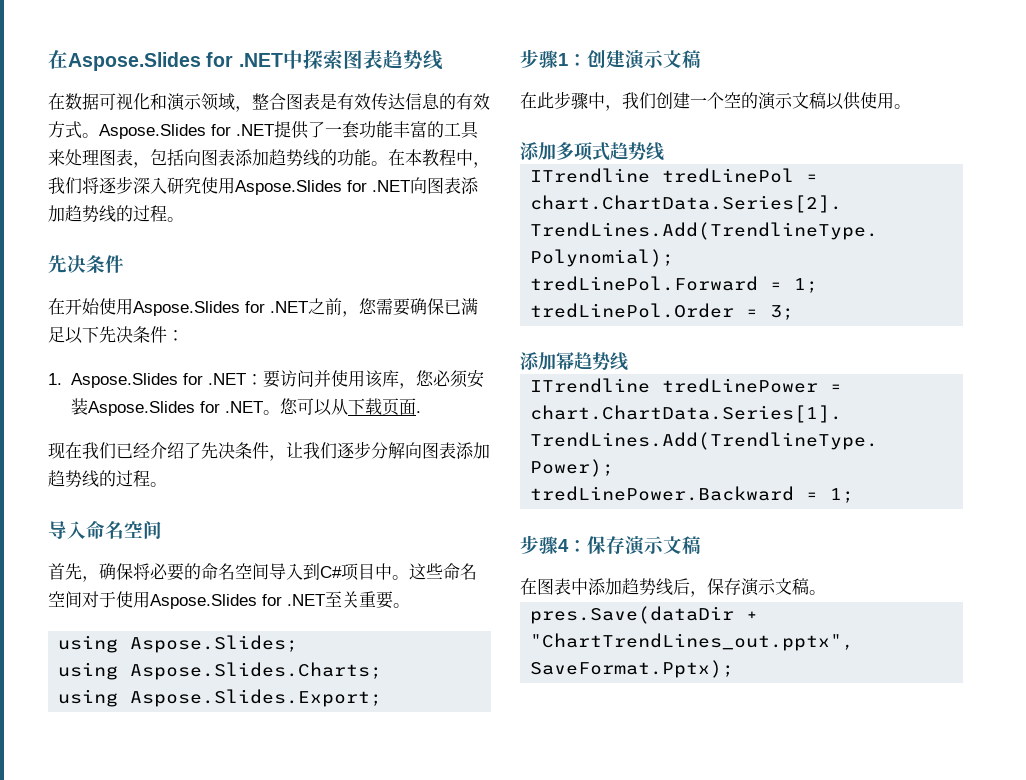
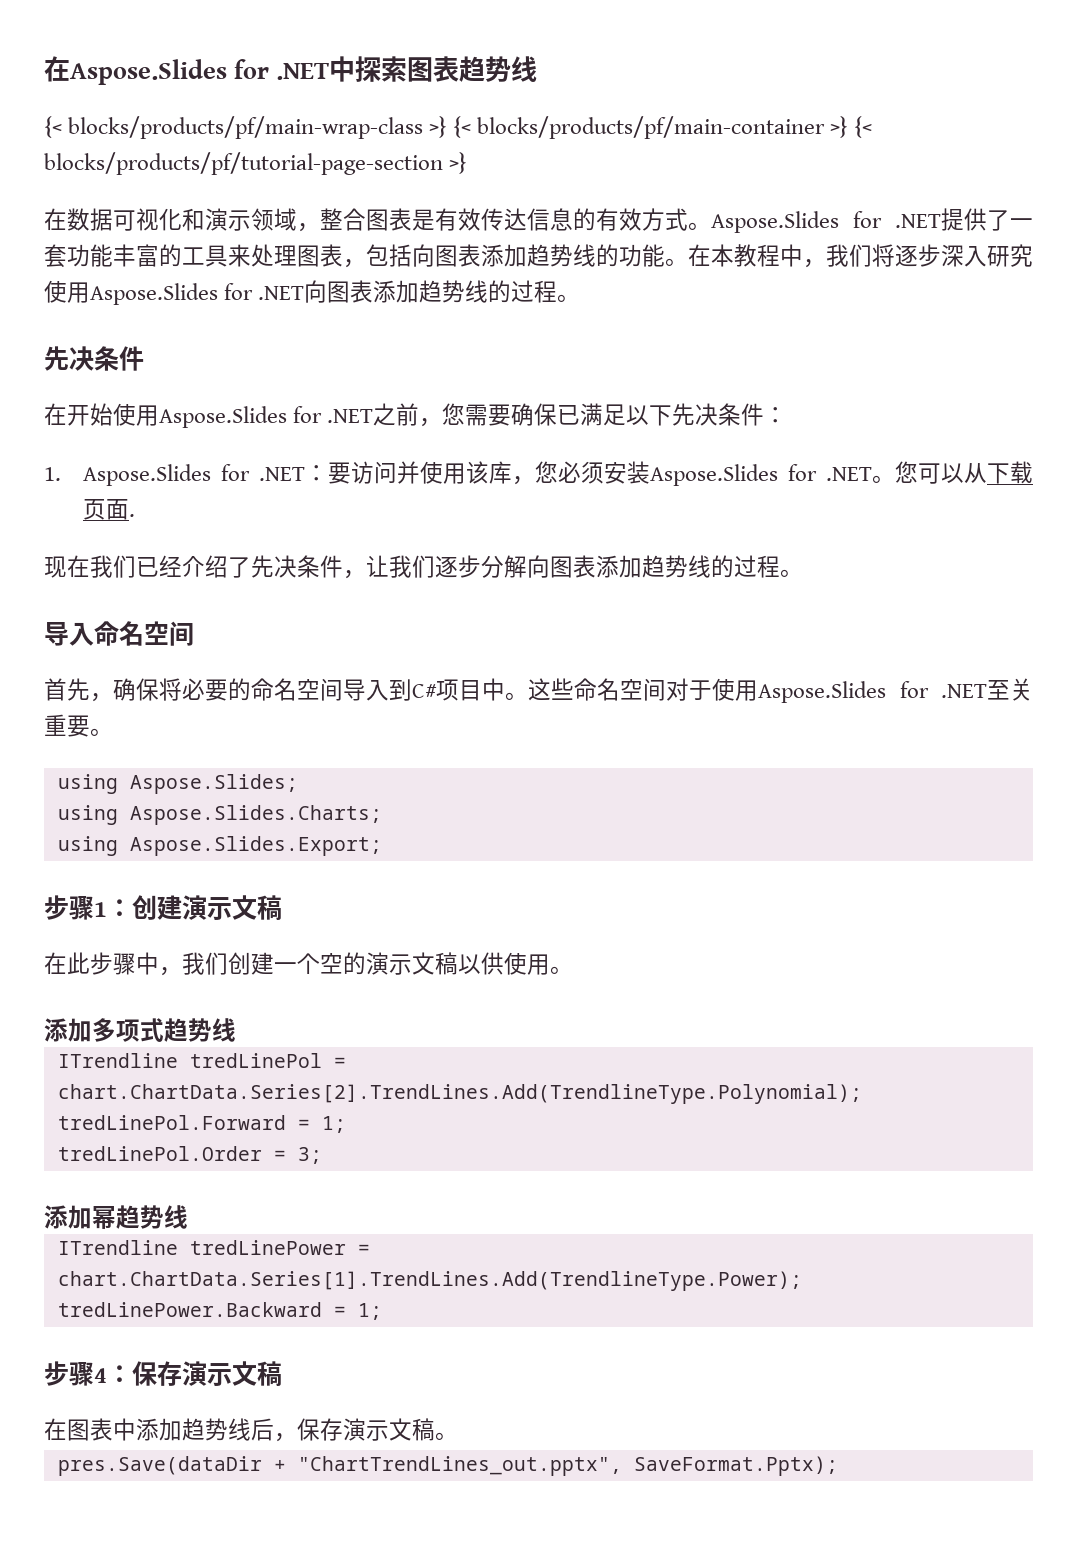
+ {< blocks/products/pf/main-wrap-class >} {< blocks/products/pf/main-container >} {< blocks/products/pf/tutorial-page-section >}

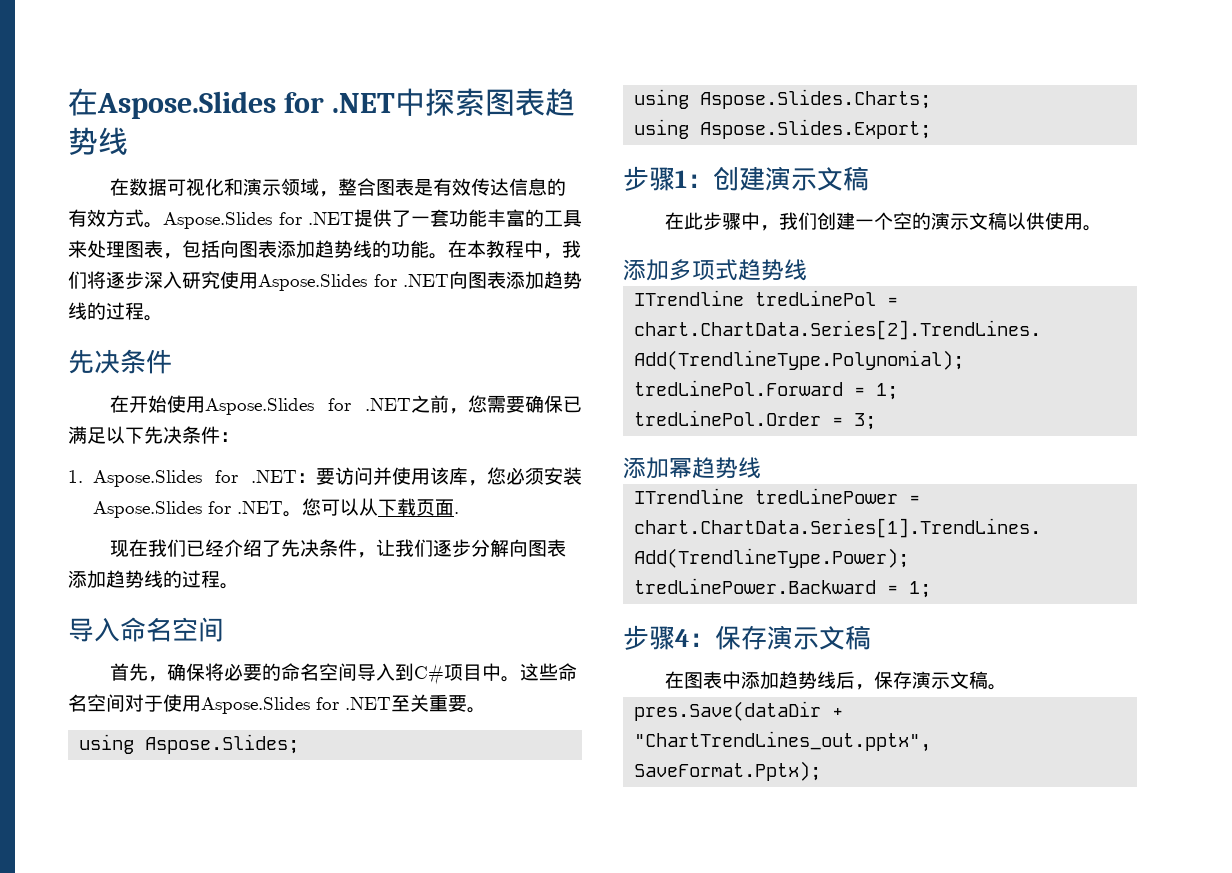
- {< blocks/products/pf/main-wrap-class >} {< blocks/products/pf/main-container >} {< blocks/products/pf/tutorial-page-section >}

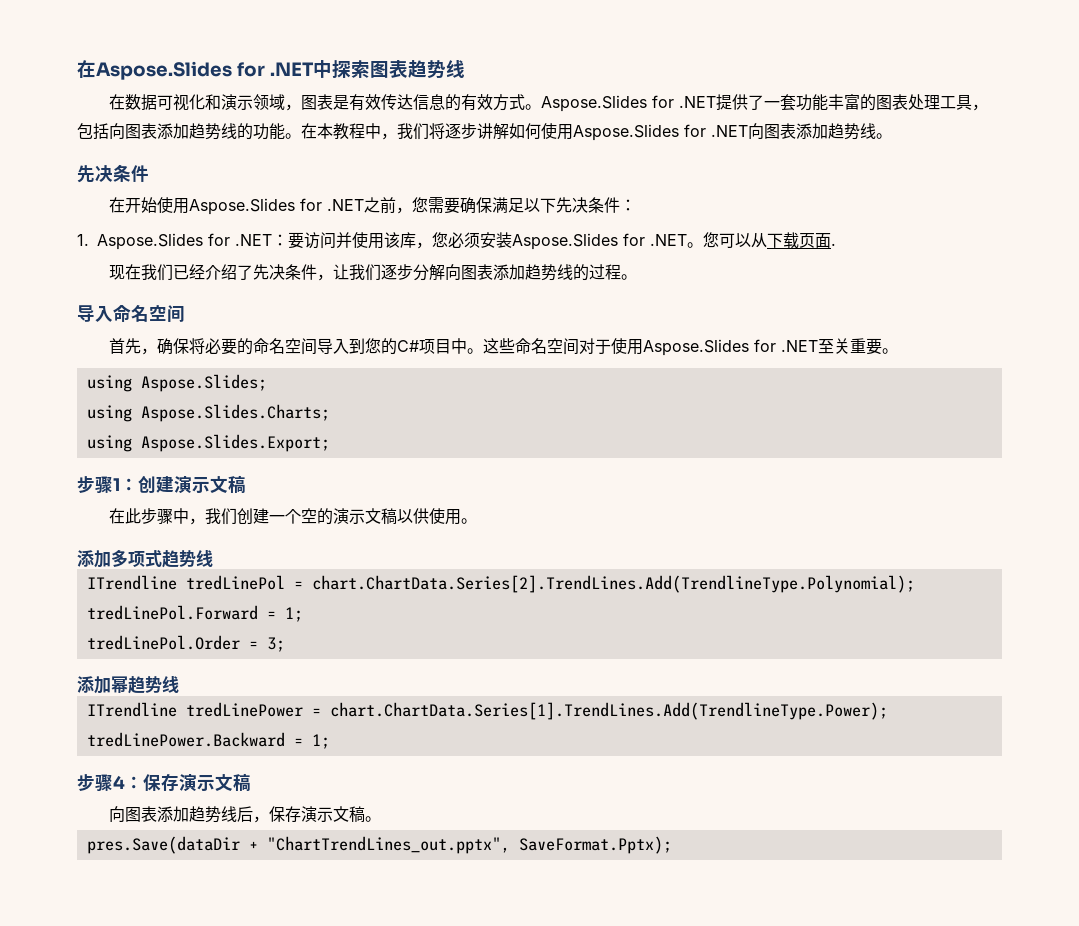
- 在数据可视化和演示领域，整合图表是有效传达信息的有效方式。
+ 在数据可视化和演示领域，图表是有效传达信息的有效方式。
- Aspose.Slides for .NET提供了一套功能丰富的工具来处理图表，包括向图表添加趋势线的功能。
+ Aspose.Slides for .NET提供了一套功能丰富的图表处理工具，包括向图表添加趋势线的功能。
- 在本教程中，我们将逐步深入研究使用Aspose.Slides for .NET向图表添加趋势线的过程。
+ 在本教程中，我们将逐步讲解如何使用Aspose.Slides for .NET向图表添加趋势线。
- 在开始使用Aspose.Slides for .NET之前，您需要确保已满足以下先决条件：
+ 在开始使用Aspose.Slides for .NET之前，您需要确保满足以下先决条件：
- 首先，确保将必要的命名空间导入到C#项目中。
+ 首先，确保将必要的命名空间导入到您的C#项目中。
- 在图表中添加趋势线后，保存演示文稿。
+ 向图表添加趋势线后，保存演示文稿。

